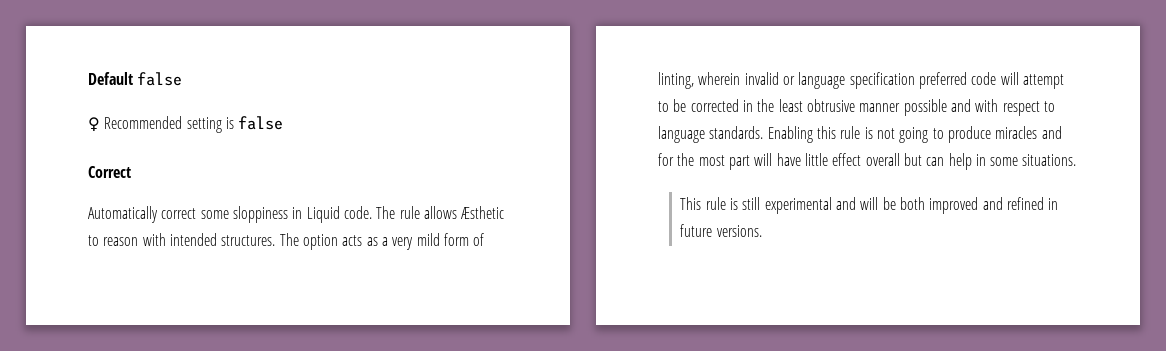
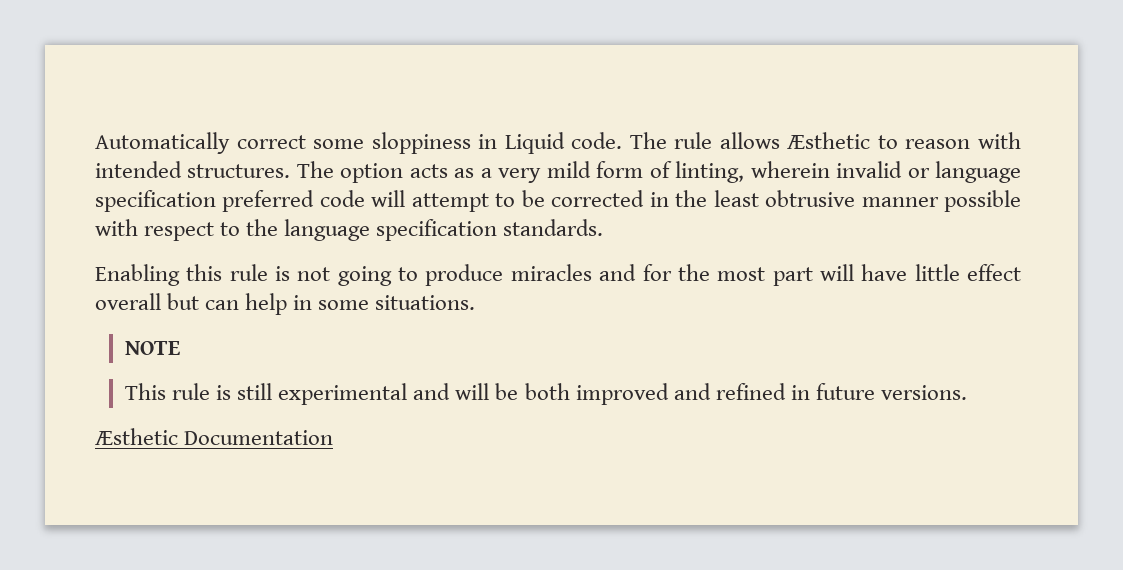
- Default false
- ♀ Recommended setting is false
- Correct
- The option acts as a very mild form of linting, wherein invalid or language specification preferred code will attempt to be corrected in the least obtrusive manner possible and with respect to language standards. Enabling this rule is not going to produce miracles and for the most part will have little effect overall but can help in some situations.
+ The option acts as a very mild form of linting, wherein invalid or language specification preferred code will attempt to be corrected in the least obtrusive manner possible with respect to the language specification standards.
+ Enabling this rule is not going to produce miracles and for the most part will have little effect overall but can help in some situations.
+ NOTE
+ Æsthetic Documentation

